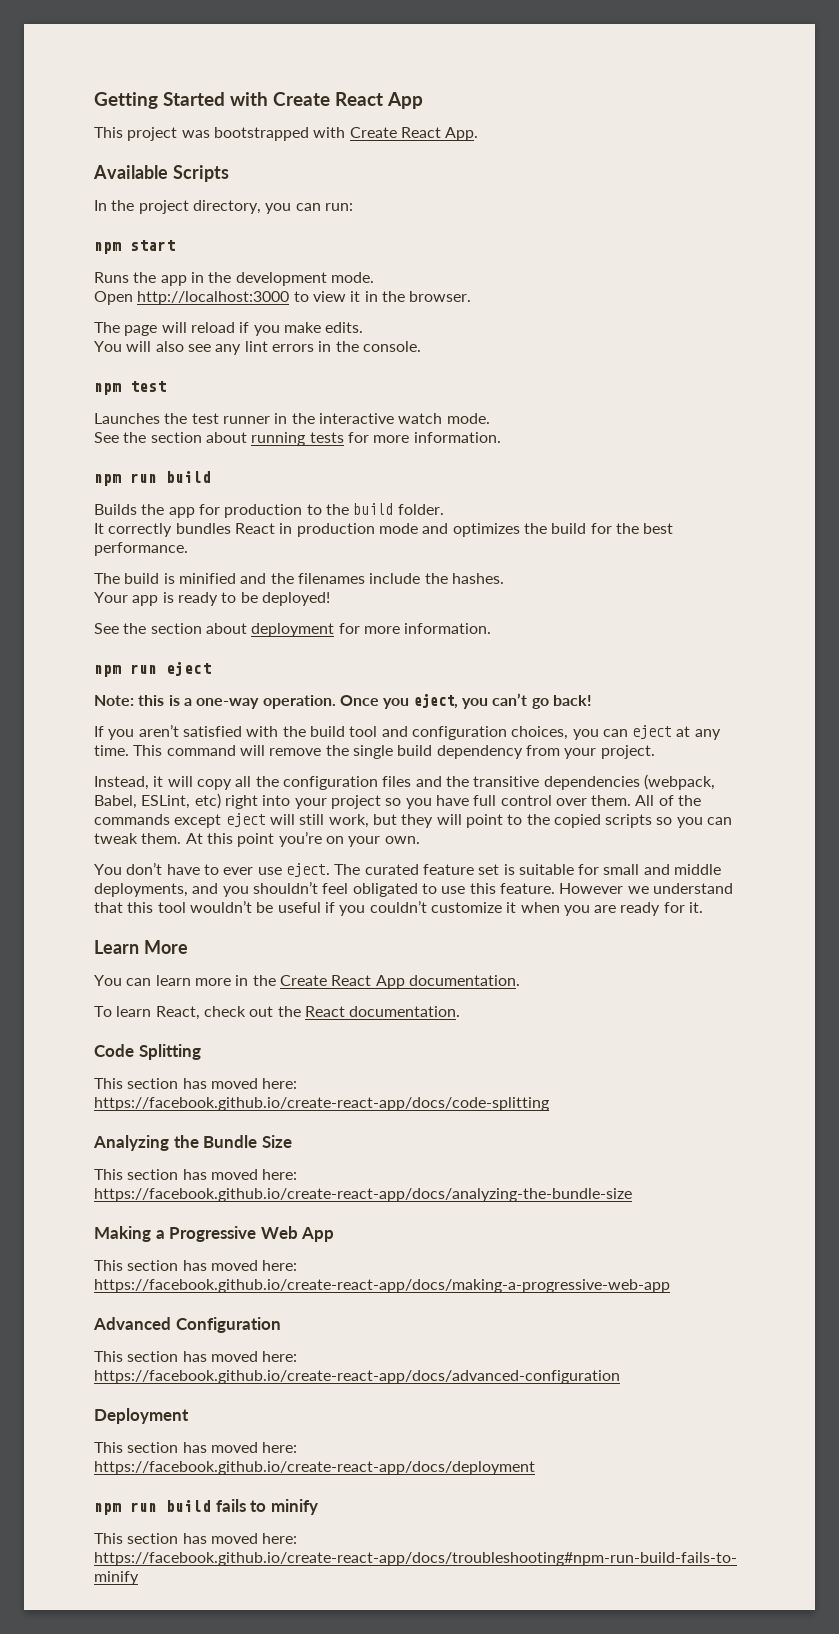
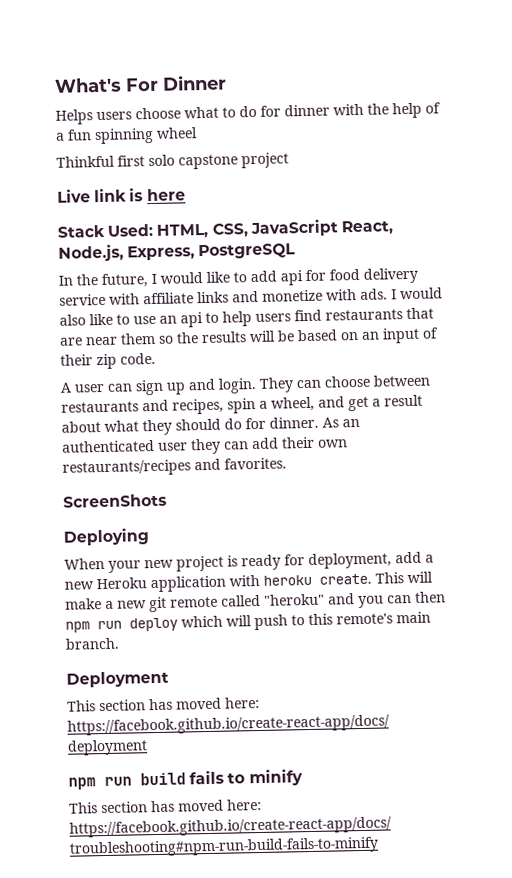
- Getting Started with Create React App
- This project was bootstrapped with Create React App.
- Available Scripts
- In the project directory, you can run:
- npm start
- Runs the app in the development mode.
- Open http://localhost:3000 to view it in the browser.
- The page will reload if you make edits.
- You will also see any lint errors in the console.
- npm test
- Launches the test runner in the interactive watch mode.
- See the section about running tests for more information.
- npm run build
- Builds the app for production to the build folder.
- It correctly bundles React in production mode and optimizes the build for the best performance.
- The build is minified and the filenames include the hashes.
- Your app is ready to be deployed!
- See the section about deployment for more information.
- npm run eject
- Note: this is a one-way operation. Once you eject, you can’t go back!
- If you aren’t satisfied with the build tool and configuration choices, you can eject at any time. This command will remove the single build dependency from your project.
- Instead, it will copy all the configuration files and the transitive dependencies (webpack, Babel, ESLint, etc) right into your project so you have full control over them. All of the commands except eject will still work, but they will point to the copied scripts so you can tweak them. At this point you’re on your own.
- You don’t have to ever use eject. The curated feature set is suitable for small and middle deployments, and you shouldn’t feel obligated to use this feature. However we understand that this tool wouldn’t be useful if you couldn’t customize it when you are ready for it.
- Learn More
- You can learn more in the Create React App documentation.
- To learn React, check out the React documentation.
- Code Splitting
- This section has moved here: https://facebook.github.io/create-react-app/docs/code-splitting
- Analyzing the Bundle Size
- This section has moved here: https://facebook.github.io/create-react-app/docs/analyzing-the-bundle-size
- Making a Progressive Web App
- This section has moved here: https://facebook.github.io/create-react-app/docs/making-a-progressive-web-app
- Advanced Configuration
- This section has moved here: https://facebook.github.io/create-react-app/docs/advanced-configuration
+ What's For Dinner
+ Helps users choose what to do for dinner with the help of a fun spinning wheel
+ Thinkful first solo capstone project
+ Live link is here
+ Stack Used: HTML, CSS, JavaScript React, Node.js, Express, PostgreSQL
+ In the future, I would like to add api for food delivery service with affiliate links and monetize with ads. I would also like to use an api to help users find restaurants that are near them so the results will be based on an input of their zip code.
+ A user can sign up and login. They can choose between restaurants and recipes, spin a wheel, and get a result about what they should do for dinner. As an authenticated user they can add their own restaurants/recipes and favorites.
+ ScreenShots
+ Deploying
+ When your new project is ready for deployment, add a new Heroku application with heroku create. This will make a new git remote called "heroku" and you can then npm run deploy which will push to this remote's main branch.

